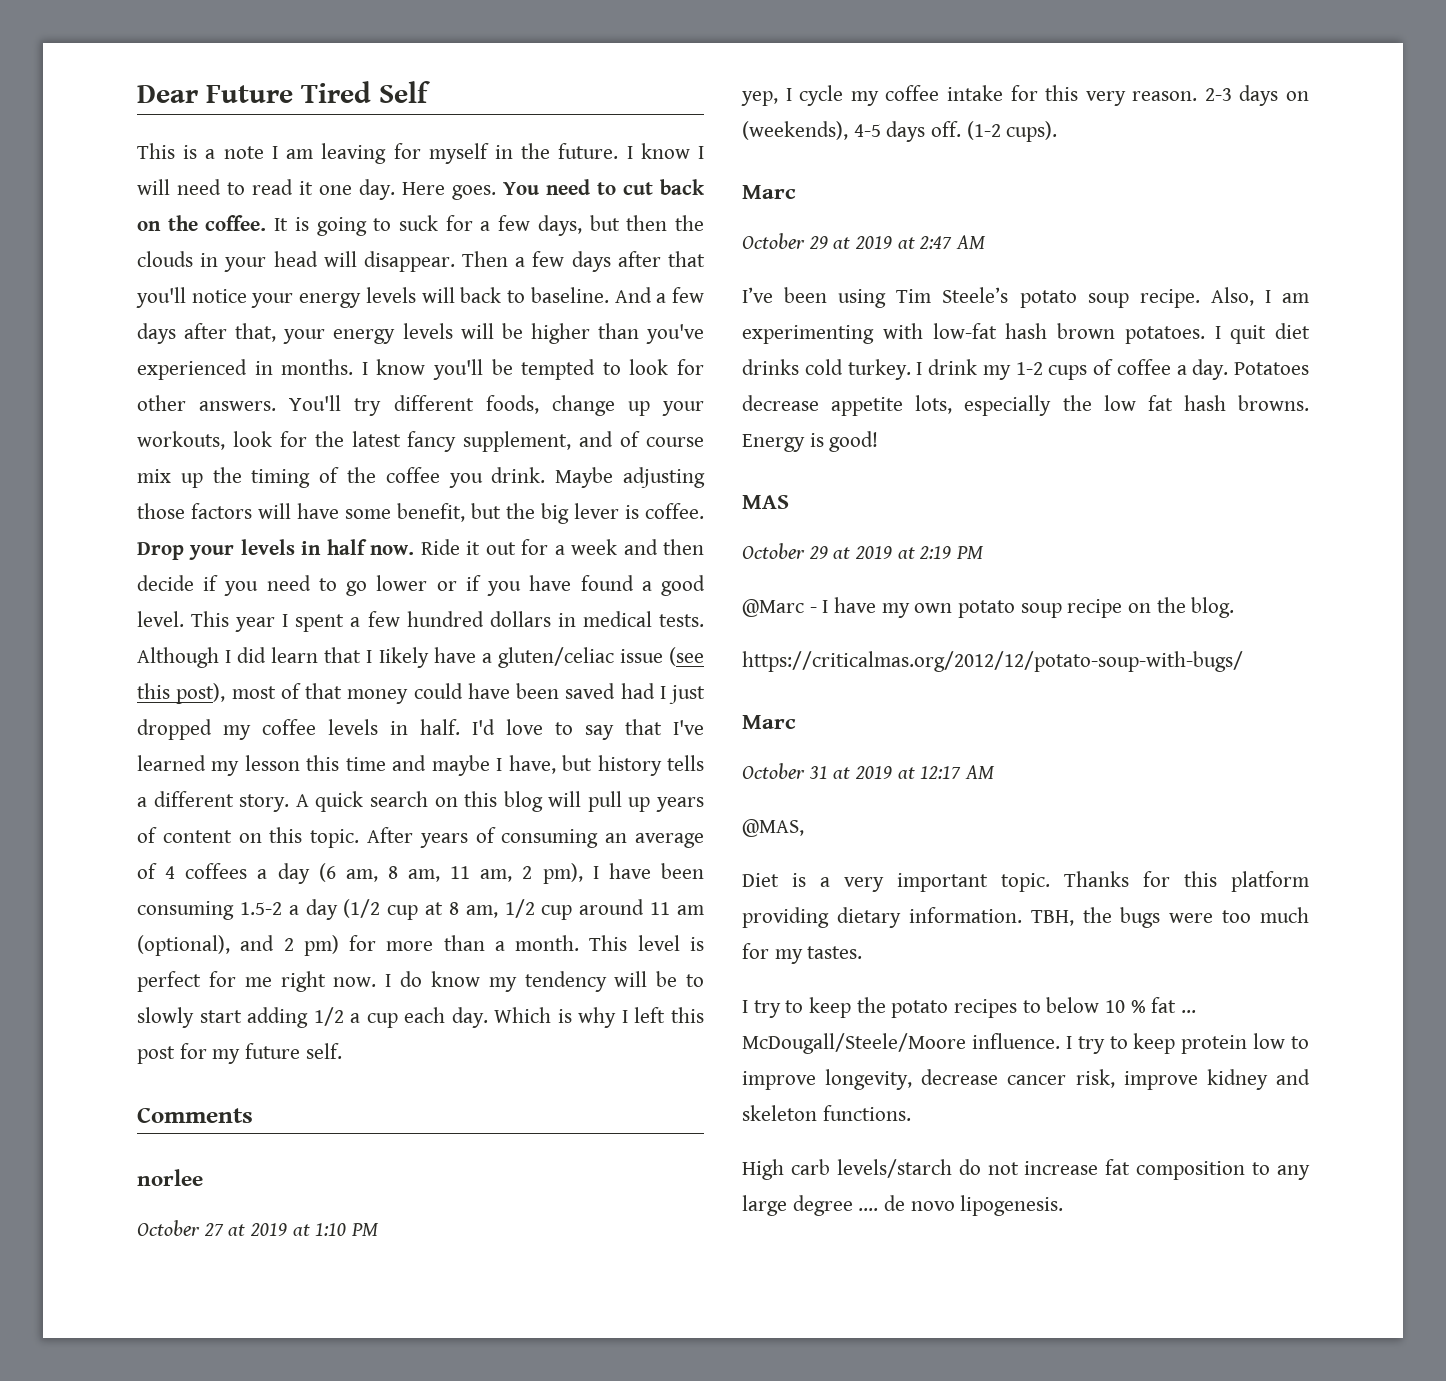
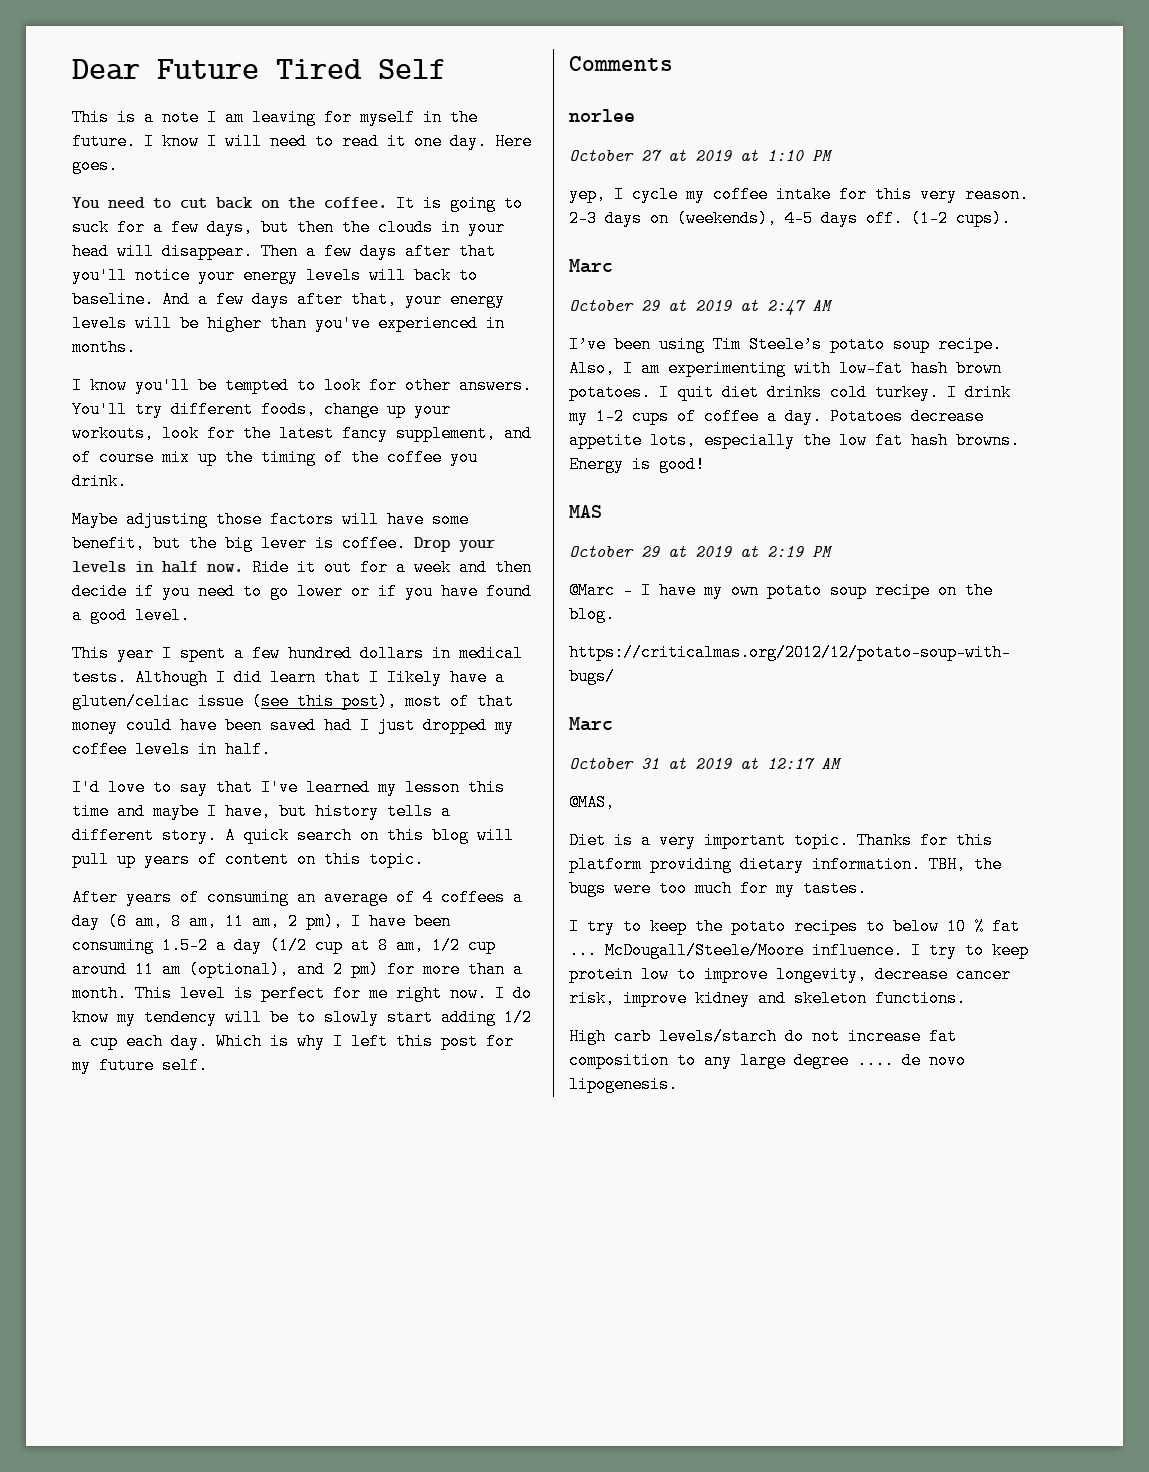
- Here goes. You need to cut back on the coffee.
+ Here goes.
+ You need to cut back on the coffee.
- And a few days after that, your energy levels will be higher than you've experienced in months. I know you'll be tempted to look for other answers.
+ And a few days after that, your energy levels will be higher than you've experienced in months.
+ I know you'll be tempted to look for other answers.
- You'll try different foods, change up your workouts, look for the latest fancy supplement, and of course mix up the timing of the coffee you drink. Maybe adjusting those factors will have some benefit, but the big lever is coffee.
+ You'll try different foods, change up your workouts, look for the latest fancy supplement, and of course mix up the timing of the coffee you drink.
+ Maybe adjusting those factors will have some benefit, but the big lever is coffee.
- Ride it out for a week and then decide if you need to go lower or if you have found a good level. This year I spent a few hundred dollars in medical tests.
+ Ride it out for a week and then decide if you need to go lower or if you have found a good level.
+ This year I spent a few hundred dollars in medical tests.
- Although I did learn that I Iikely have a gluten/celiac issue (see this post), most of that money could have been saved had I just dropped my coffee levels in half. I'd love to say that I've learned my lesson this time and maybe I have, but history tells a different story.
+ Although I did learn that I Iikely have a gluten/celiac issue (see this post), most of that money could have been saved had I just dropped my coffee levels in half.
+ I'd love to say that I've learned my lesson this time and maybe I have, but history tells a different story.
- A quick search on this blog will pull up years of content on this topic. After years of consuming an average of 4 coffees a day (6 am, 8 am, 11 am, 2 pm), I have been consuming 1.5-2 a day (1/2 cup at 8 am, 1/2 cup around 11 am (optional), and 2 pm) for more than a month.
+ A quick search on this blog will pull up years of content on this topic.
+ After years of consuming an average of 4 coffees a day (6 am, 8 am, 11 am, 2 pm), I have been consuming 1.5-2 a day (1/2 cup at 8 am, 1/2 cup around 11 am (optional), and 2 pm) for more than a month.

